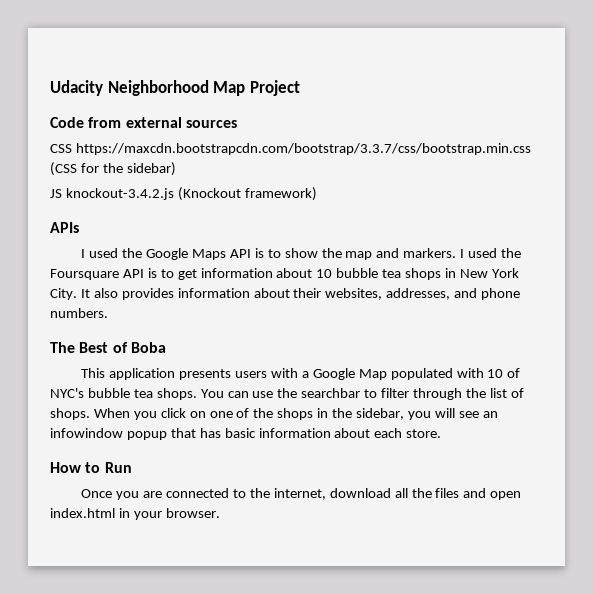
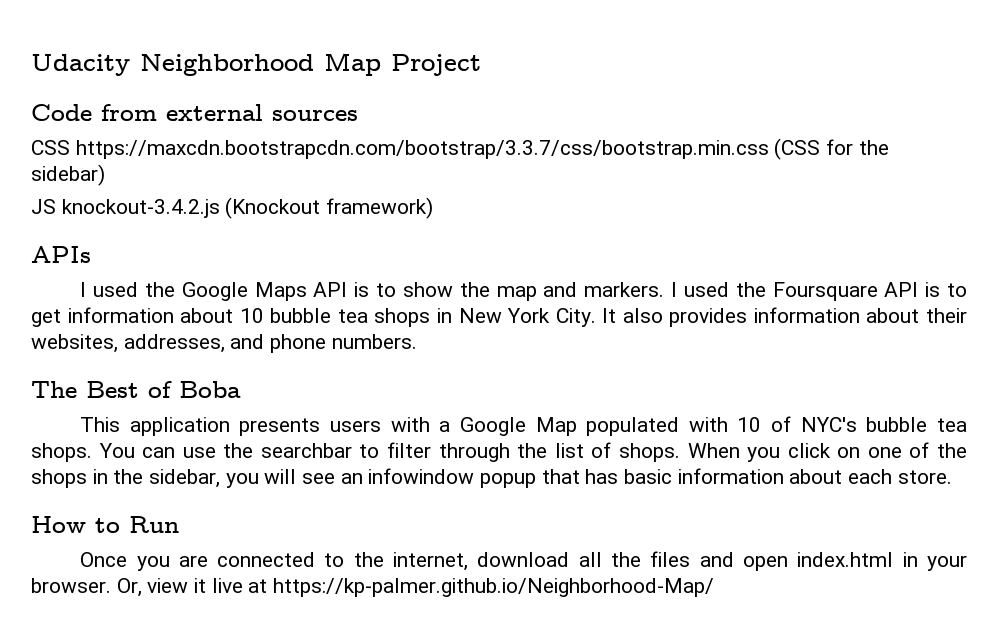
+ Or, view it live at https://kp-palmer.github.io/Neighborhood-Map/

